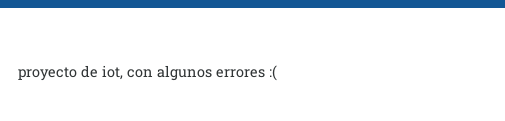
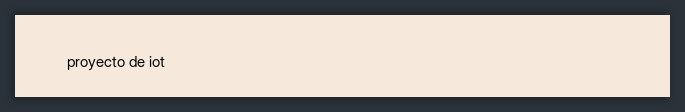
- proyecto de iot, con algunos errores :(
+ proyecto de iot

